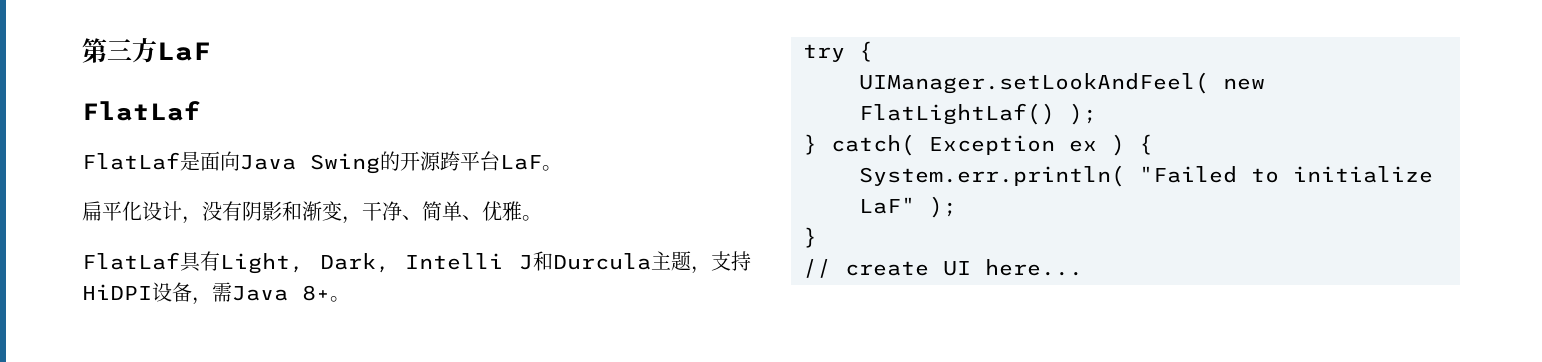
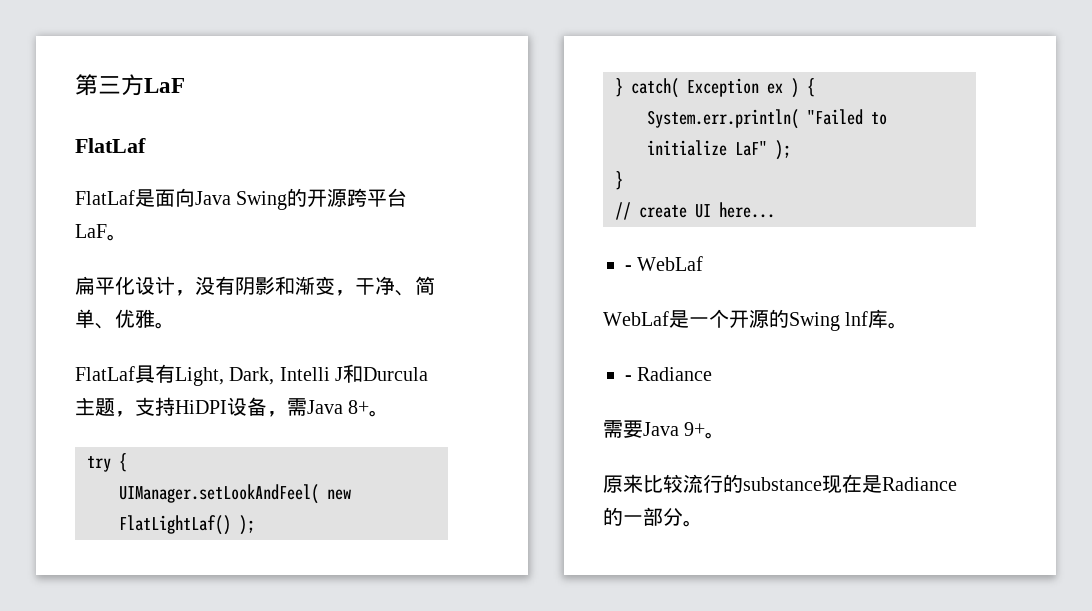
+ - WebLaf
+ WebLaf是一个开源的Swing lnf库。
+ - Radiance
+ 需要Java 9+。
+ 原来比较流行的substance现在是Radiance的一部分。

